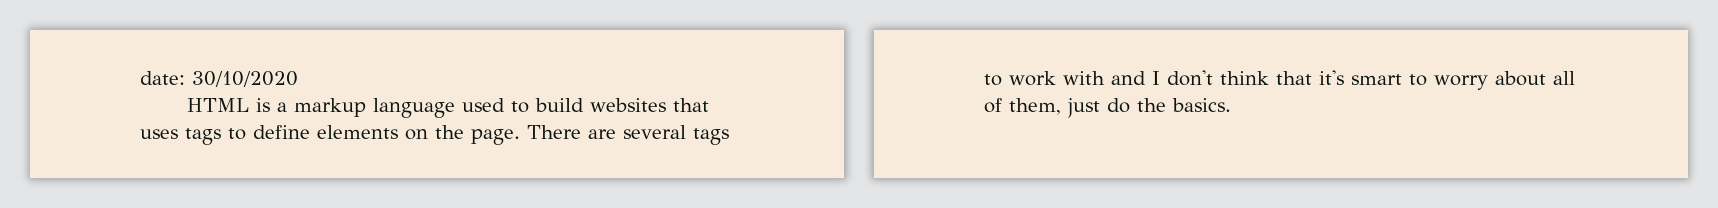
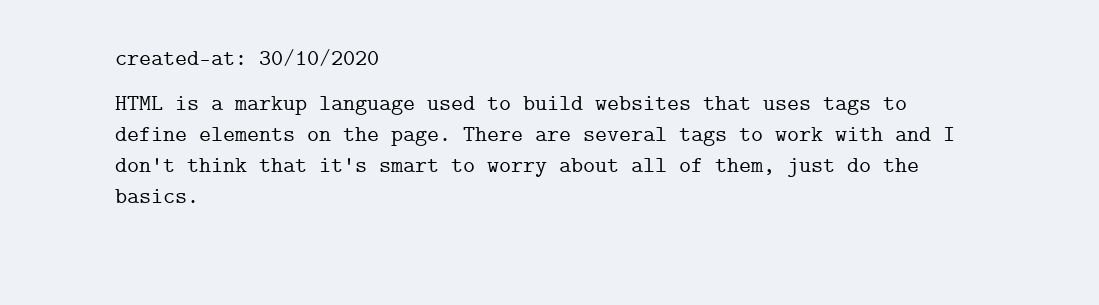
- date: 30/10/2020
+ created-at: 30/10/2020

